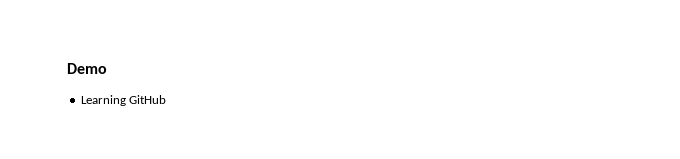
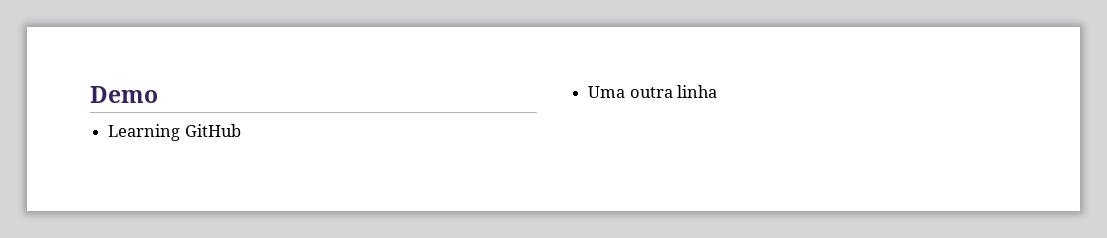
+ Uma outra linha

